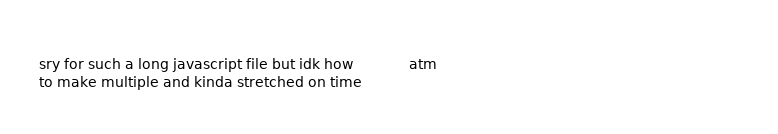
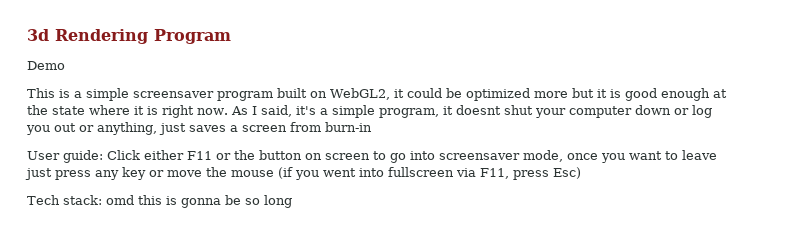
- sry for such a long javascript file but idk how to make multiple and kinda stretched on time atm
+ 3d Rendering Program
+ Demo
+ This is a simple screensaver program built on WebGL2, it could be optimized more but it is good enough at the state where it is right now. As I said, it's a simple program, it doesnt shut your computer down or log you out or anything, just saves a screen from burn-in
+ User guide: Click either F11 or the button on screen to go into screensaver mode, once you want to leave just press any key or move the mouse (if you went into fullscreen via F11, press Esc)
+ Tech stack: omd this is gonna be so long

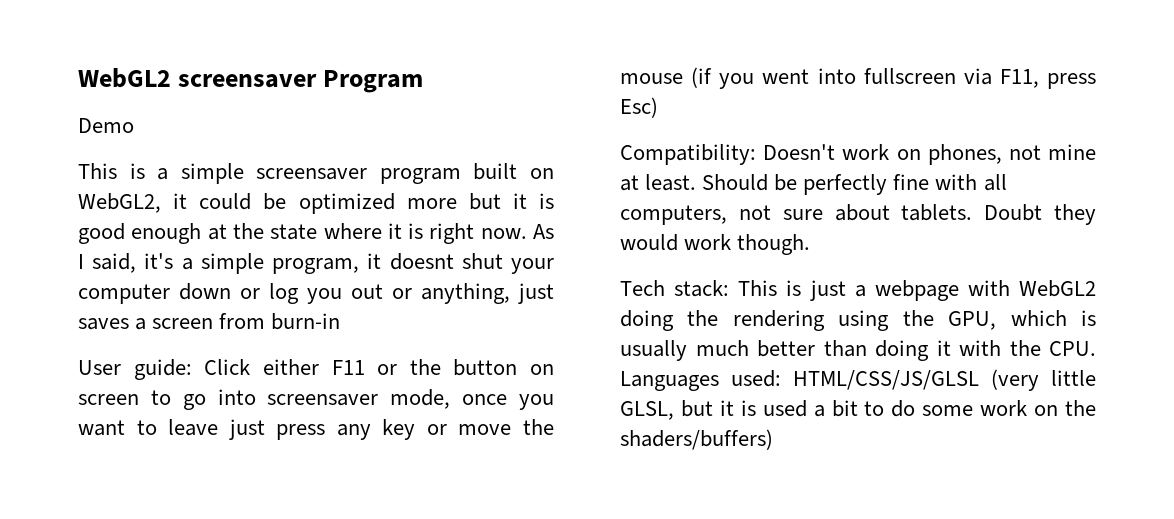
- 3d Rendering Program
+ WebGL2 screensaver Program
- Tech stack: omd this is gonna be so long
+ Compatibility: Doesn't work on phones, not mine at least. Should be perfectly fine with all computers, not sure about tablets. Doubt they would work though.
+ Tech stack: This is just a webpage with WebGL2 doing the rendering using the GPU, which is usually much better than doing it with the CPU. Languages used: HTML/CSS/JS/GLSL (very little GLSL, but it is used a bit to do some work on the shaders/buffers)

